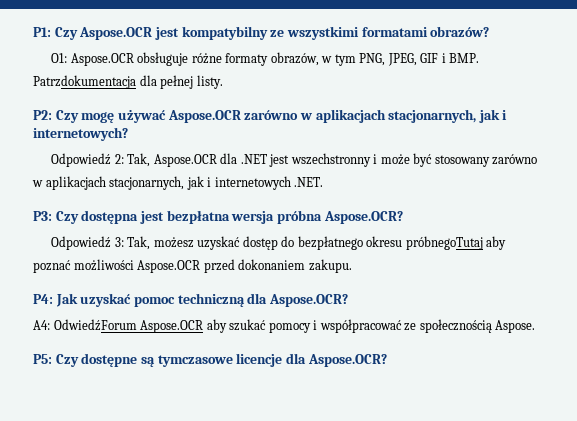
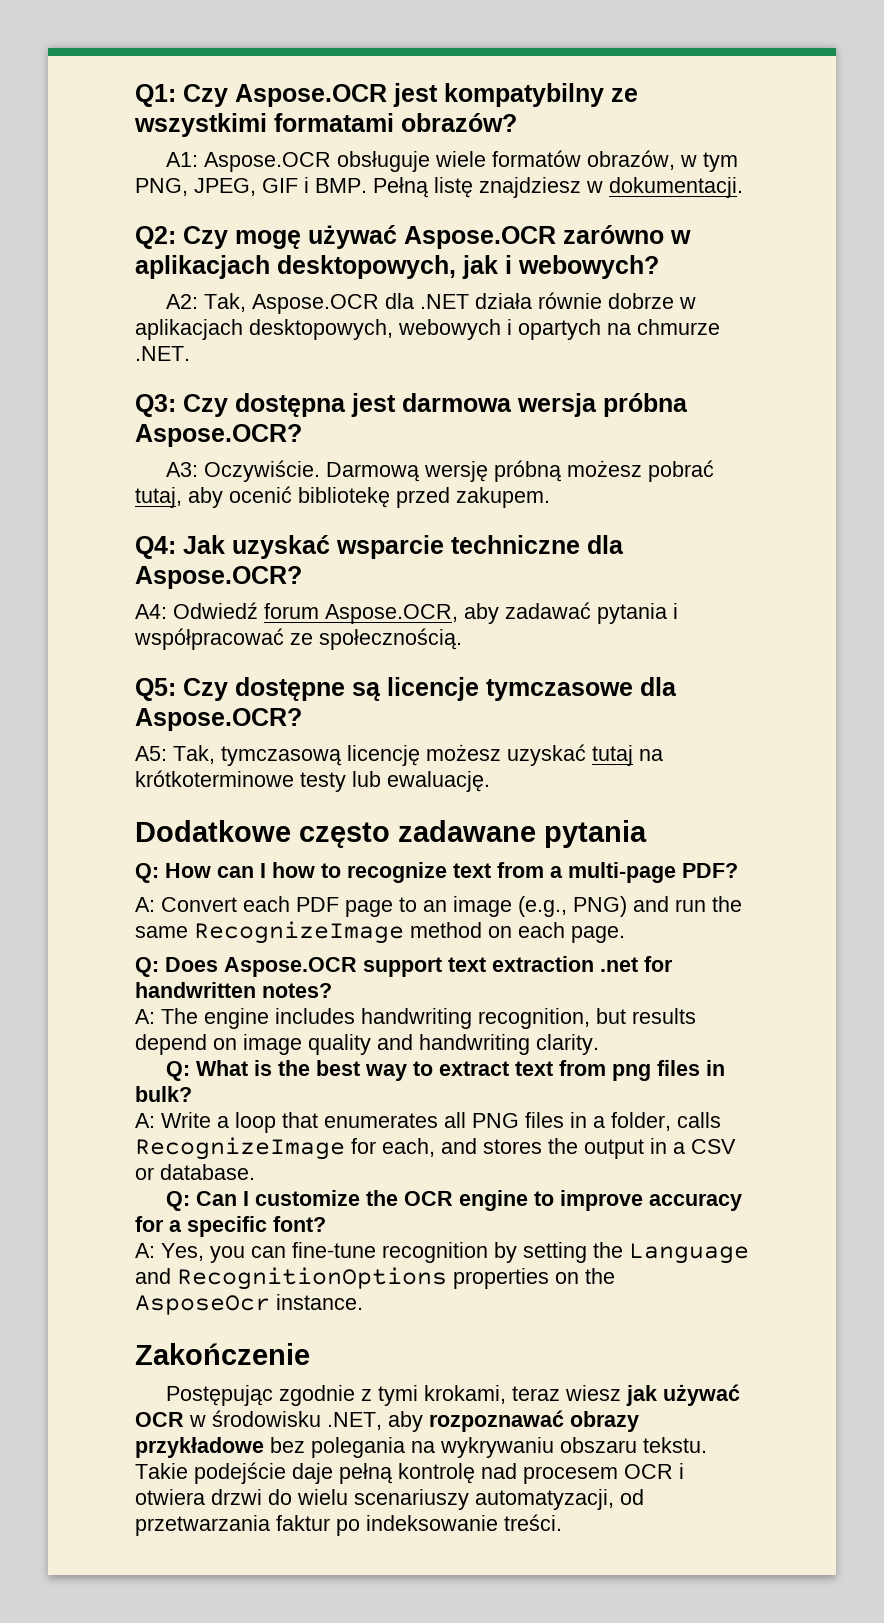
- P1: Czy Aspose.OCR jest kompatybilny ze wszystkimi formatami obrazów?
+ Q1: Czy Aspose.OCR jest kompatybilny ze wszystkimi formatami obrazów?
- O1: Aspose.OCR obsługuje różne formaty obrazów, w tym PNG, JPEG, GIF i BMP. Patrzdokumentacja dla pełnej listy.
- P2: Czy mogę używać Aspose.OCR zarówno w aplikacjach stacjonarnych, jak i internetowych?
- Odpowiedź 2: Tak, Aspose.OCR dla .NET jest wszechstronny i może być stosowany zarówno w aplikacjach stacjonarnych, jak i internetowych .NET.
+ A1: Aspose.OCR obsługuje wiele formatów obrazów, w tym PNG, JPEG, GIF i BMP. Pełną listę znajdziesz w dokumentacji.
+ Q2: Czy mogę używać Aspose.OCR zarówno w aplikacjach desktopowych, jak i webowych?
+ A2: Tak, Aspose.OCR dla .NET działa równie dobrze w aplikacjach desktopowych, webowych i opartych na chmurze .NET.
- P3: Czy dostępna jest bezpłatna wersja próbna Aspose.OCR?
+ Q3: Czy dostępna jest darmowa wersja próbna Aspose.OCR?
- Odpowiedź 3: Tak, możesz uzyskać dostęp do bezpłatnego okresu próbnegoTutaj aby poznać możliwości Aspose.OCR przed dokonaniem zakupu.
- P4: Jak uzyskać pomoc techniczną dla Aspose.OCR?
- A4: OdwiedźForum Aspose.OCR aby szukać pomocy i współpracować ze społecznością Aspose.
- P5: Czy dostępne są tymczasowe licencje dla Aspose.OCR?
+ A3: Oczywiście. Darmową wersję próbną możesz pobrać tutaj, aby ocenić bibliotekę przed zakupem.
+ Q4: Jak uzyskać wsparcie techniczne dla Aspose.OCR?
+ A4: Odwiedź forum Aspose.OCR, aby zadawać pytania i współpracować ze społecznością.
+ Q5: Czy dostępne są licencje tymczasowe dla Aspose.OCR?
+ A5: Tak, tymczasową licencję możesz uzyskać tutaj na krótkoterminowe testy lub ewaluację.
+ Dodatkowe często zadawane pytania
+ Q: How can I how to recognize text from a multi‑page PDF?
+ A: Convert each PDF page to an image (e.g., PNG) and run the same RecognizeImage method on each page.
+ Q: Does Aspose.OCR support text extraction .net for handwritten notes?
+ A: The engine includes handwriting recognition, but results depend on image quality and handwriting clarity.
+ Q: What is the best way to extract text from png files in bulk?
+ A: Write a loop that enumerates all PNG files in a folder, calls RecognizeImage for each, and stores the output in a CSV or database.
+ Q: Can I customize the OCR engine to improve accuracy for a specific font?
+ A: Yes, you can fine‑tune recognition by setting the Language and RecognitionOptions properties on the AsposeOcr instance.
+ Zakończenie
+ Postępując zgodnie z tymi krokami, teraz wiesz jak używać OCR w środowisku .NET, aby rozpoznawać obrazy przykładowe bez polegania na wykrywaniu obszaru tekstu. Takie podejście daje pełną kontrolę nad procesem OCR i otwiera drzwi do wielu scenariuszy automatyzacji, od przetwarzania faktur po indeksowanie treści.

